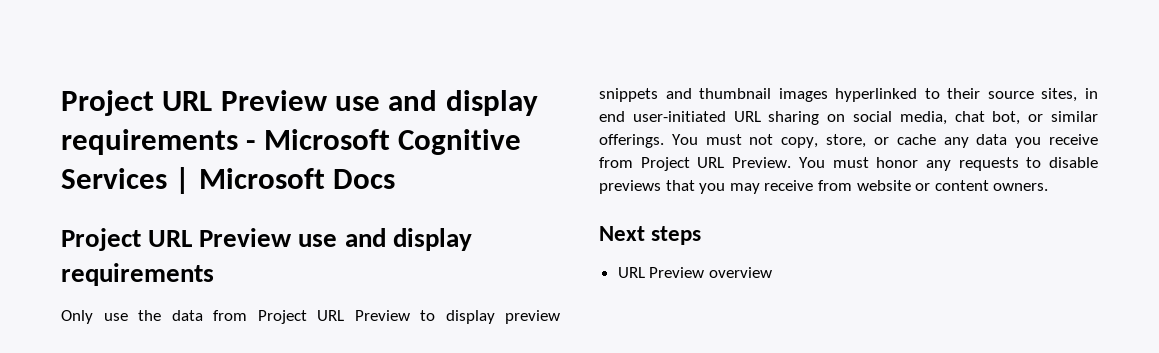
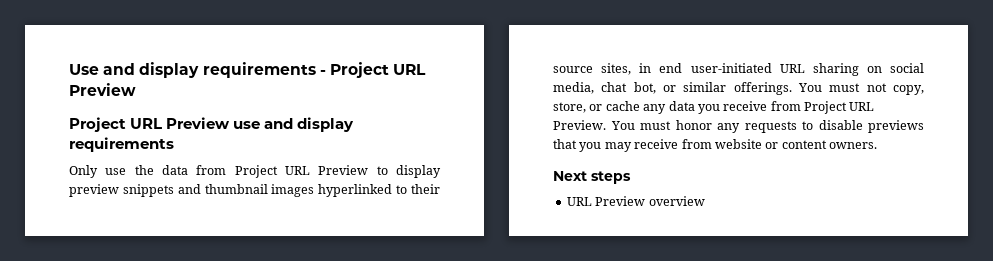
- Project URL Preview use and display requirements - Microsoft Cognitive Services | Microsoft Docs
+ Use and display requirements - Project URL Preview

